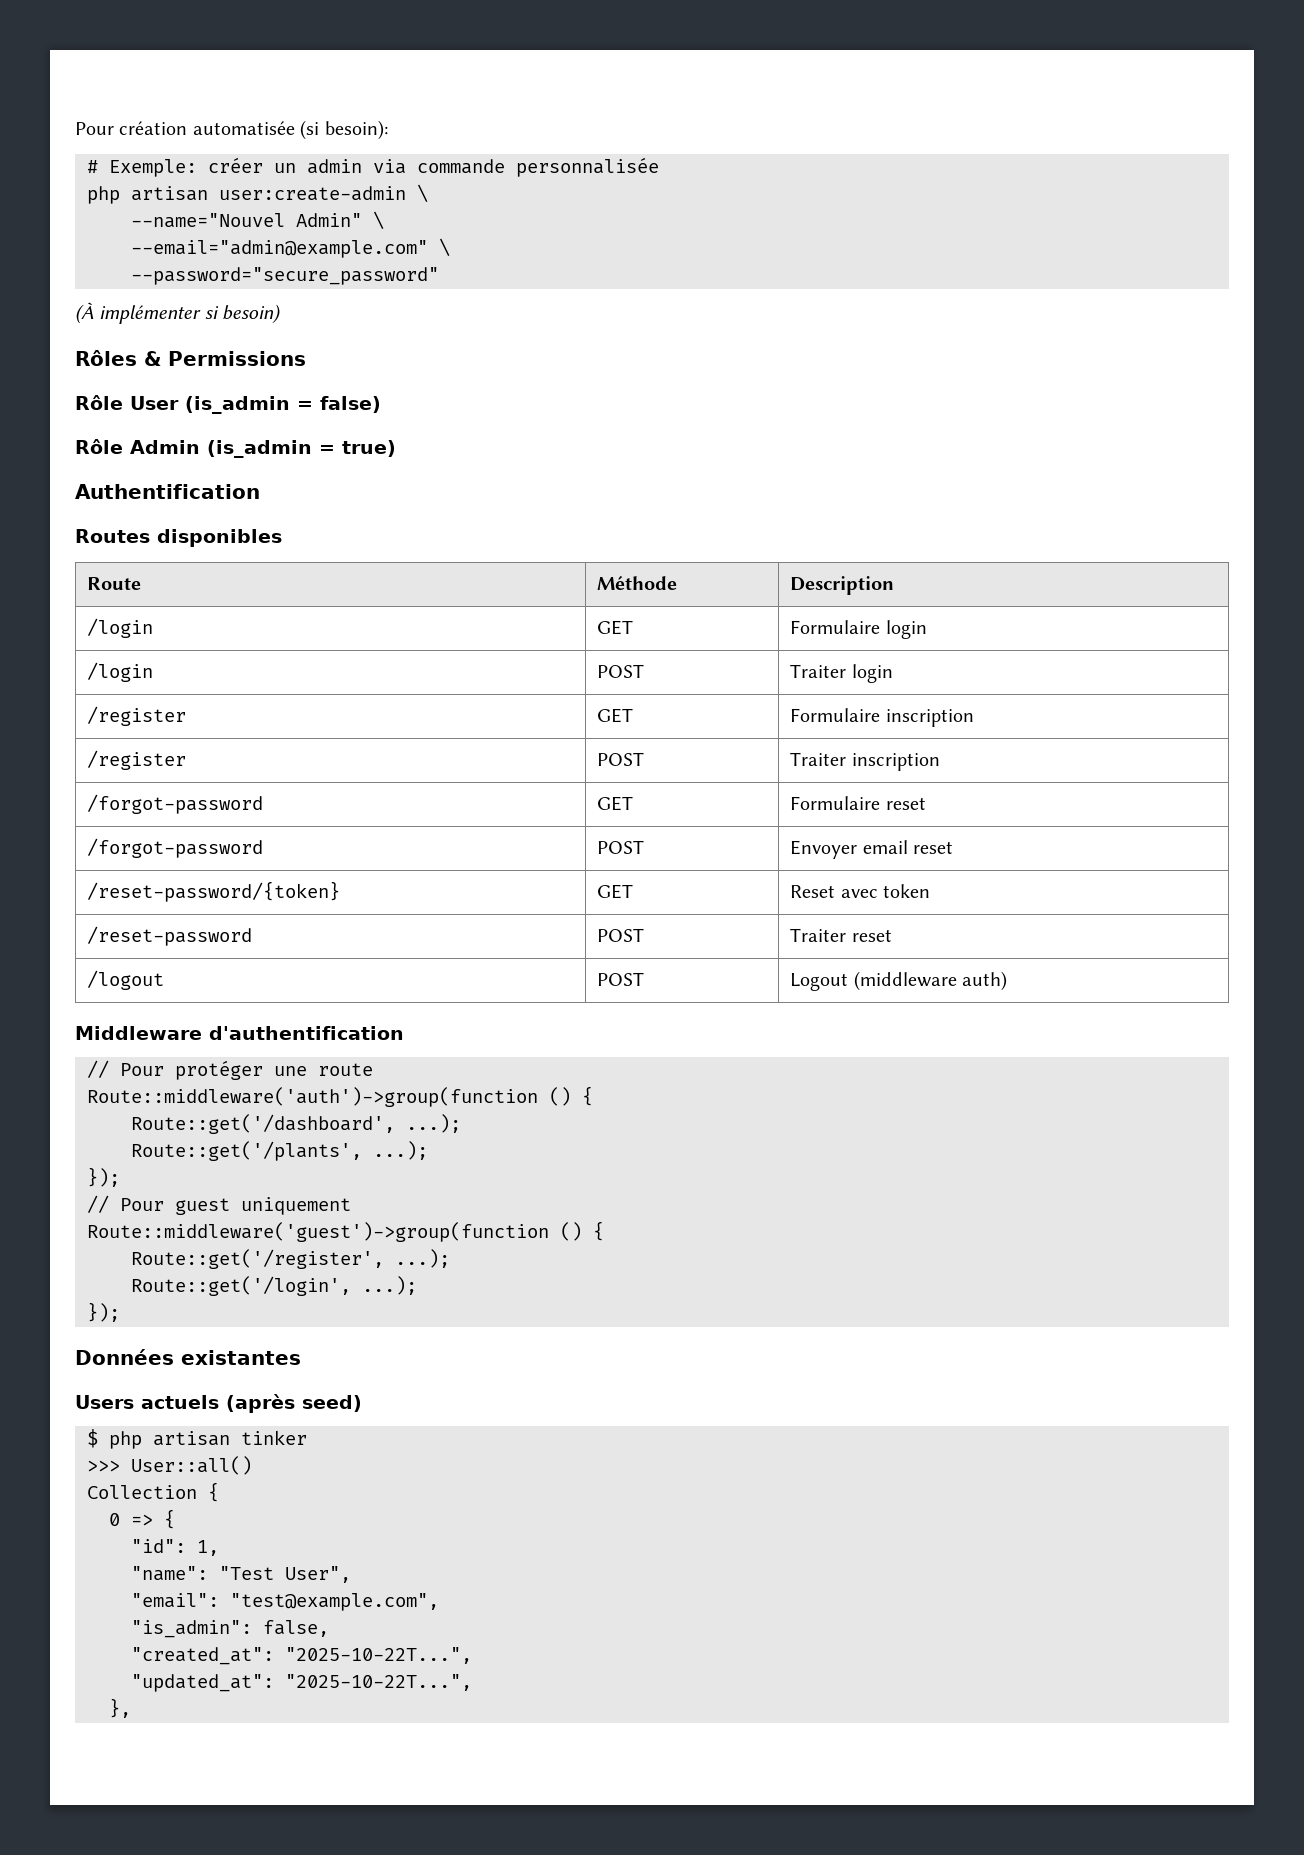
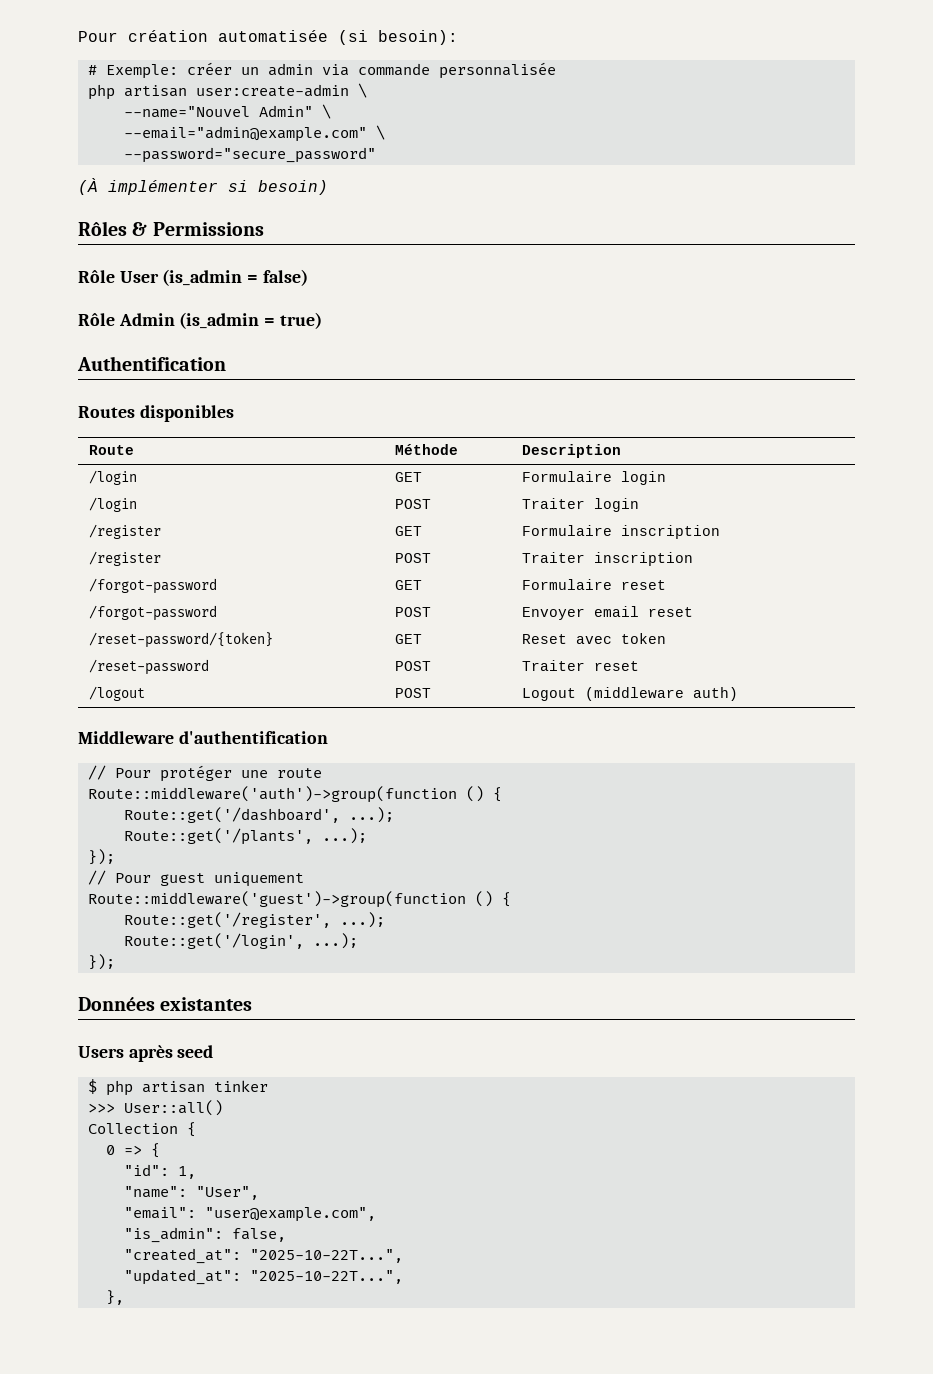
- Users actuels (après seed)
+ Users après seed
- "name": "Test User",
+ "name": "User",
- "email": "test@example.com",
+ "email": "user@example.com",

